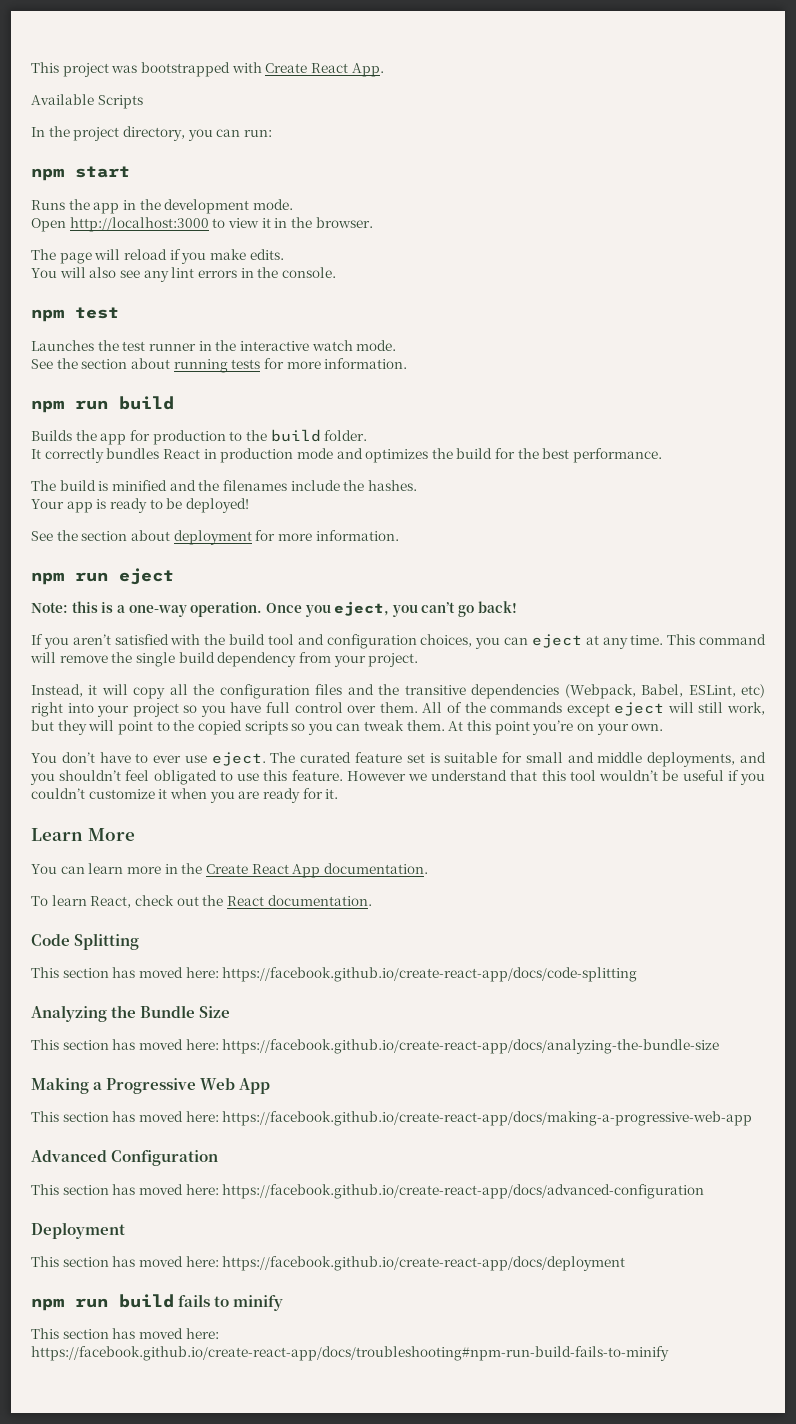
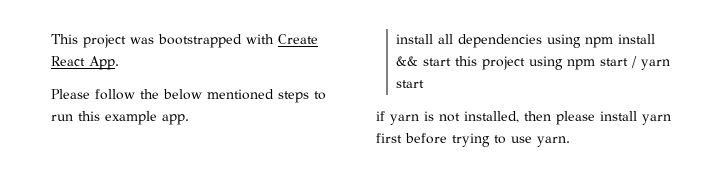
- Available Scripts
- In the project directory, you can run:
- npm start
- Runs the app in the development mode.
- Open http://localhost:3000 to view it in the browser.
- The page will reload if you make edits.
- You will also see any lint errors in the console.
- npm test
- Launches the test runner in the interactive watch mode.
- See the section about running tests for more information.
- npm run build
- Builds the app for production to the build folder.
- It correctly bundles React in production mode and optimizes the build for the best performance.
- The build is minified and the filenames include the hashes.
- Your app is ready to be deployed!
- See the section about deployment for more information.
- npm run eject
- Note: this is a one-way operation. Once you eject, you can’t go back!
- If you aren’t satisfied with the build tool and configuration choices, you can eject at any time. This command will remove the single build dependency from your project.
- Instead, it will copy all the configuration files and the transitive dependencies (Webpack, Babel, ESLint, etc) right into your project so you have full control over them. All of the commands except eject will still work, but they will point to the copied scripts so you can tweak them. At this point you’re on your own.
- You don’t have to ever use eject. The curated feature set is suitable for small and middle deployments, and you shouldn’t feel obligated to use this feature. However we understand that this tool wouldn’t be useful if you couldn’t customize it when you are ready for it.
- Learn More
- You can learn more in the Create React App documentation.
- To learn React, check out the React documentation.
- Code Splitting
- This section has moved here: https://facebook.github.io/create-react-app/docs/code-splitting
- Analyzing the Bundle Size
- This section has moved here: https://facebook.github.io/create-react-app/docs/analyzing-the-bundle-size
- Making a Progressive Web App
- This section has moved here: https://facebook.github.io/create-react-app/docs/making-a-progressive-web-app
- Advanced Configuration
- This section has moved here: https://facebook.github.io/create-react-app/docs/advanced-configuration
- Deployment
- This section has moved here: https://facebook.github.io/create-react-app/docs/deployment
- npm run build fails to minify
- This section has moved here: https://facebook.github.io/create-react-app/docs/troubleshooting#npm-run-build-fails-to-minify
+ Please follow the below mentioned steps to run this example app.
+ install all dependencies using npm install && start this project using npm start / yarn start
+ if yarn is not installed, then please install yarn first before trying to use yarn.

